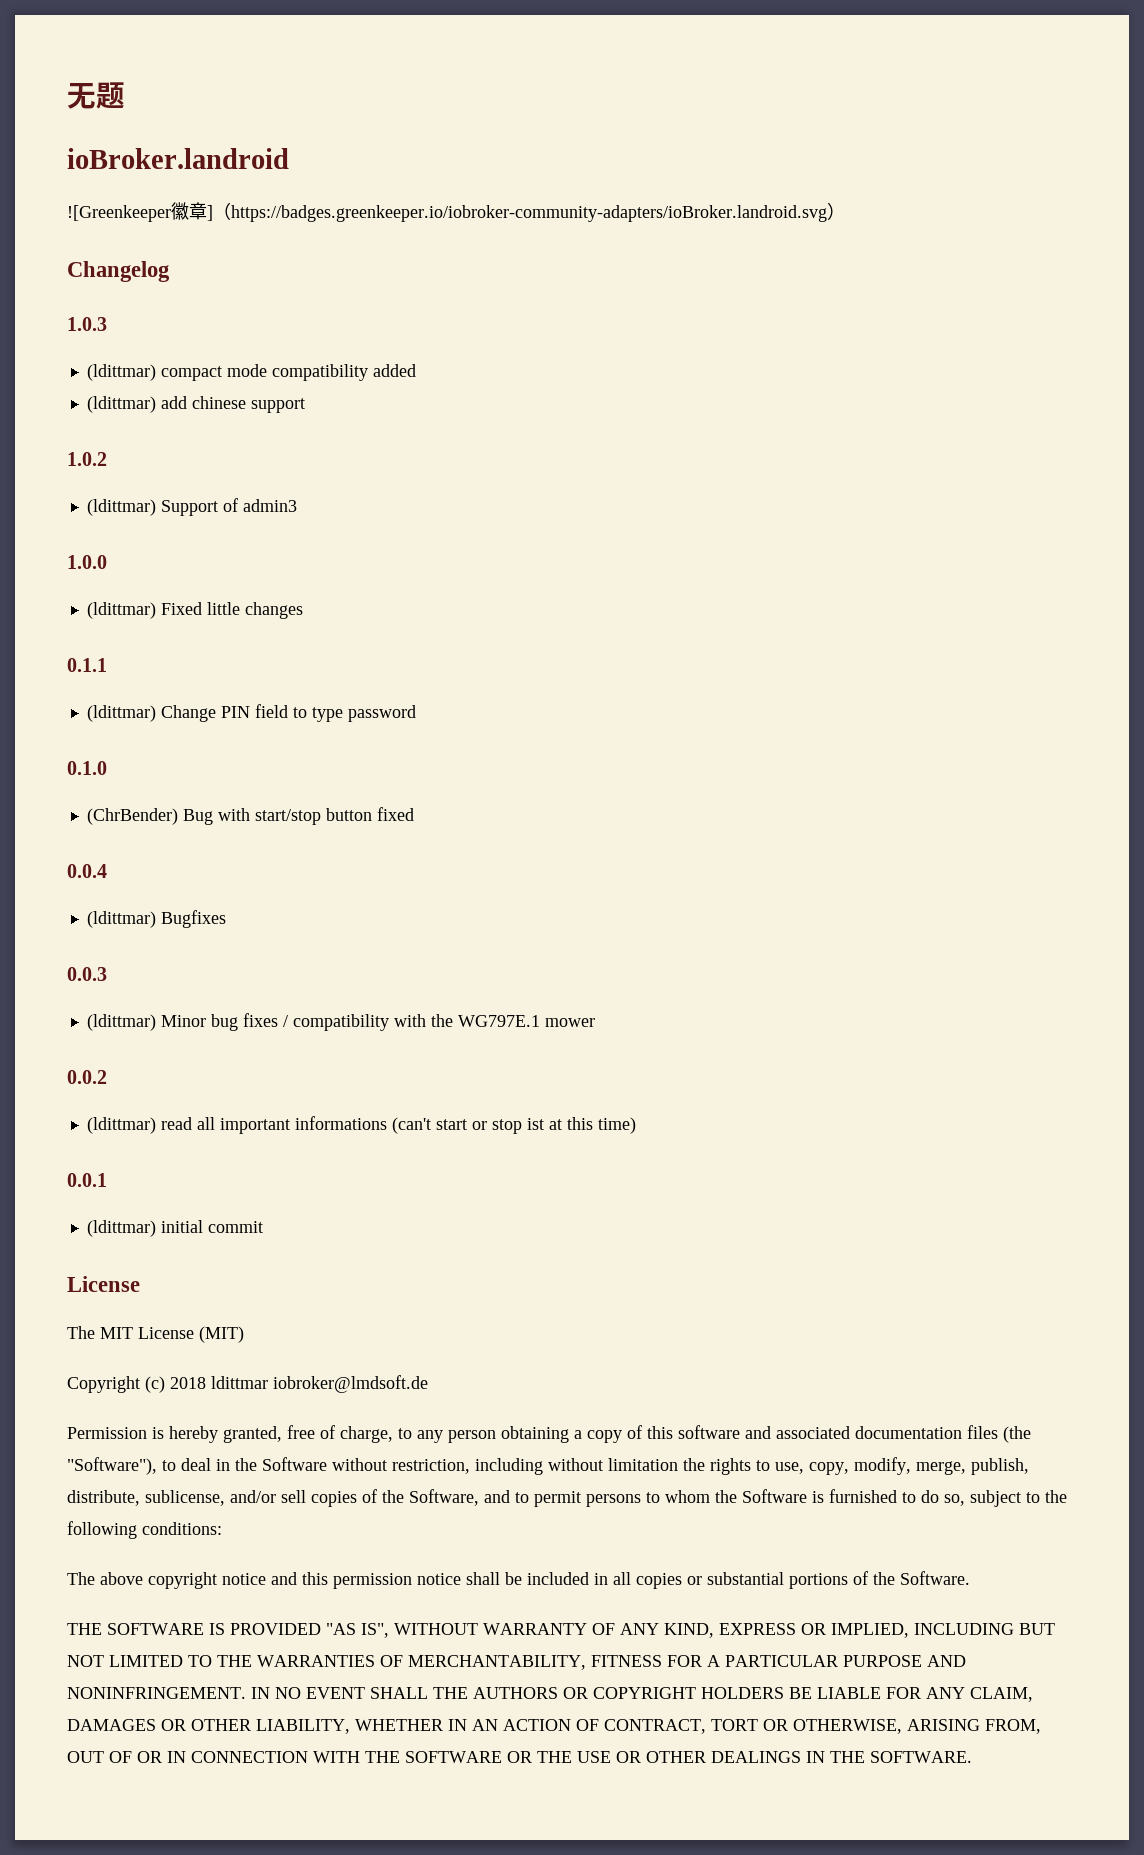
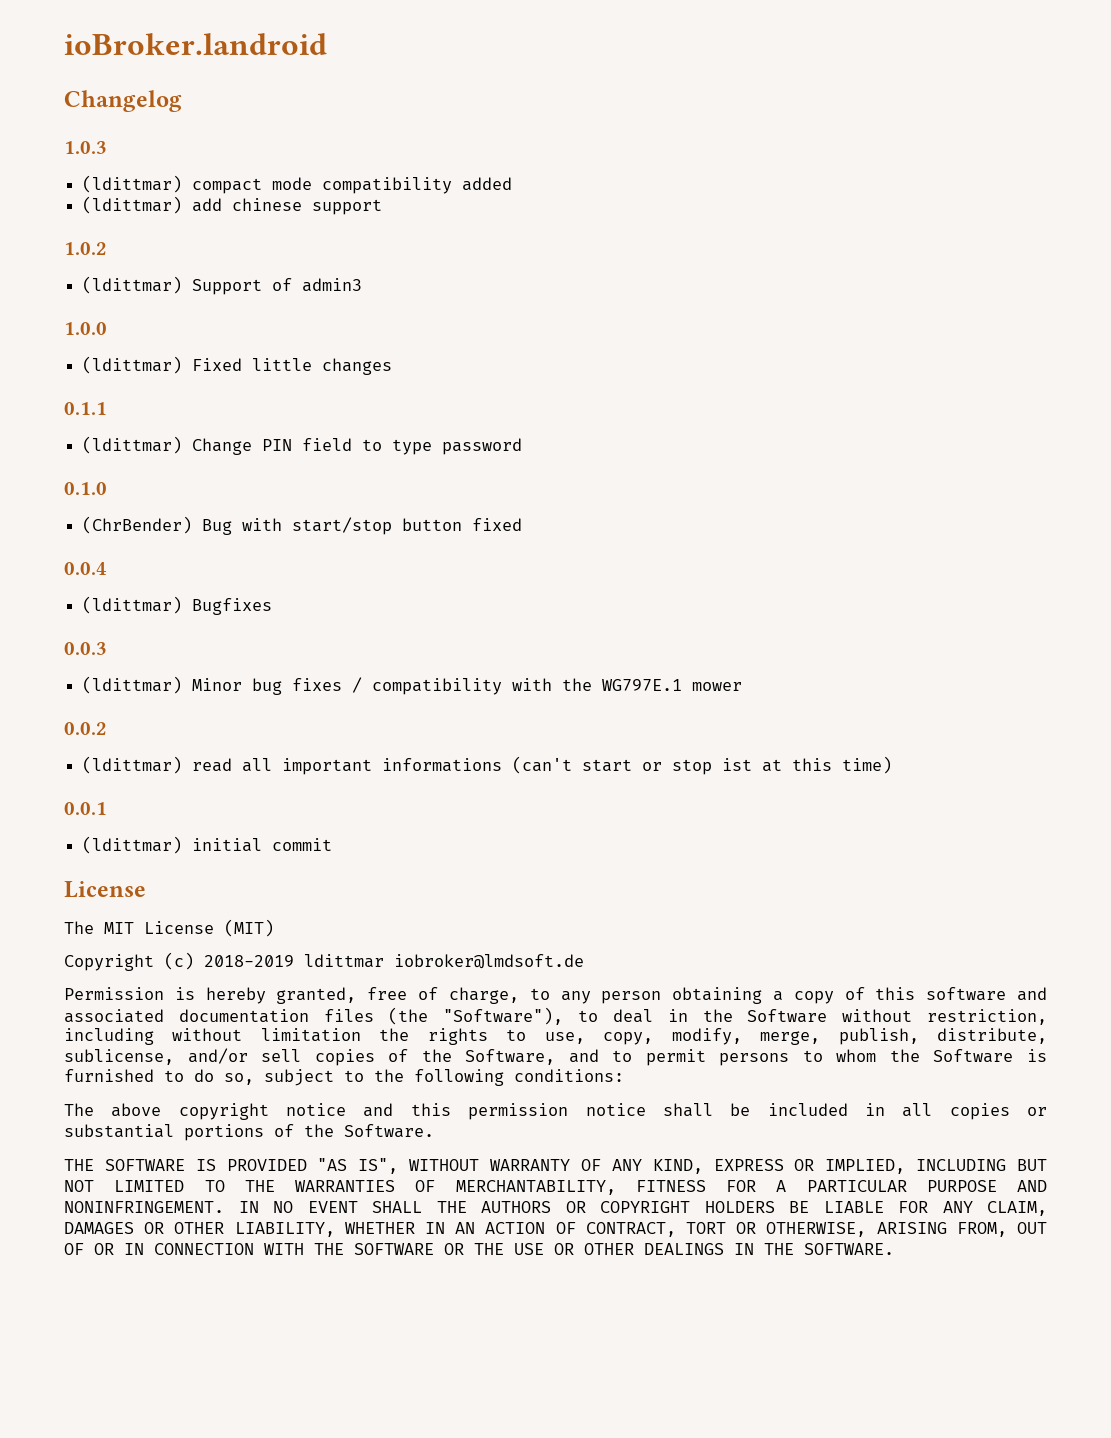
- 无题
- ![Greenkeeper徽章]（https://badges.greenkeeper.io/iobroker-community-adapters/ioBroker.landroid.svg）
- Copyright (c) 2018 ldittmar iobroker@lmdsoft.de
+ Copyright (c) 2018-2019 ldittmar iobroker@lmdsoft.de

